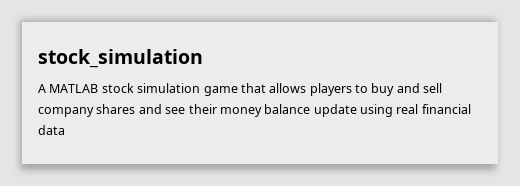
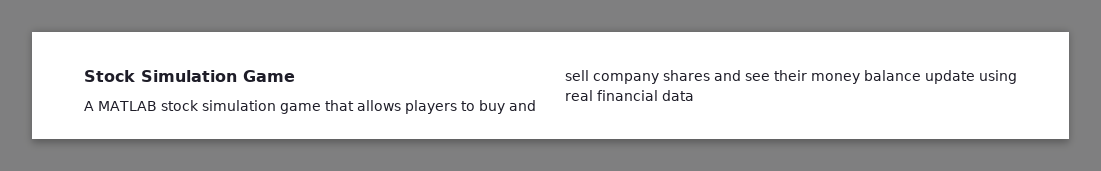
- stock_simulation
+ Stock Simulation Game

